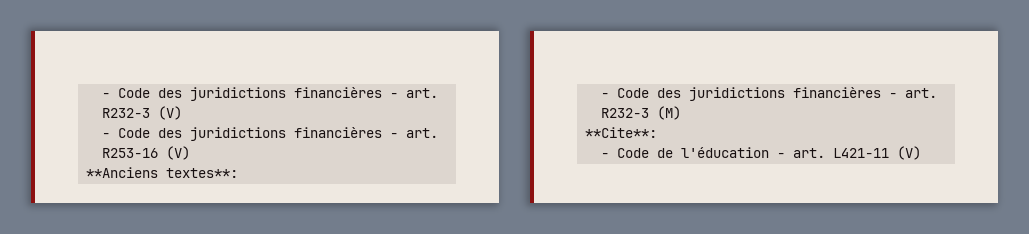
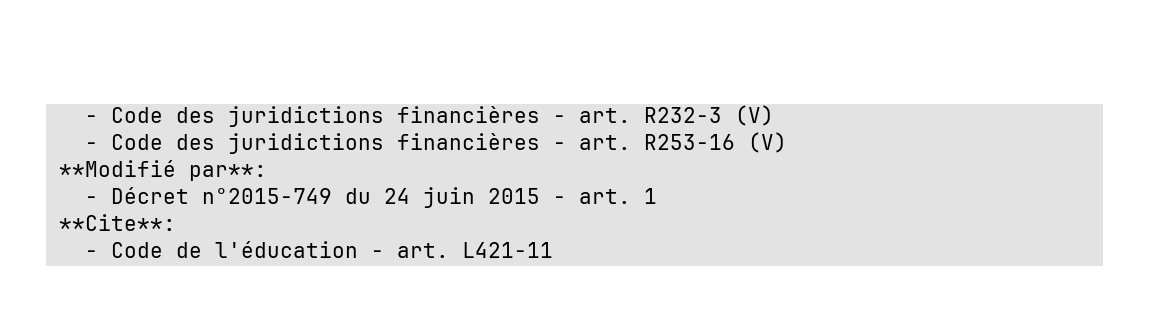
- **Anciens textes**:
- - Code des juridictions financières - art. R232-3 (M)
+ **Modifié par**:
+ - Décret n°2015-749 du 24 juin 2015 - art. 1
- - Code de l'éducation - art. L421-11 (V)
+ - Code de l'éducation - art. L421-11

